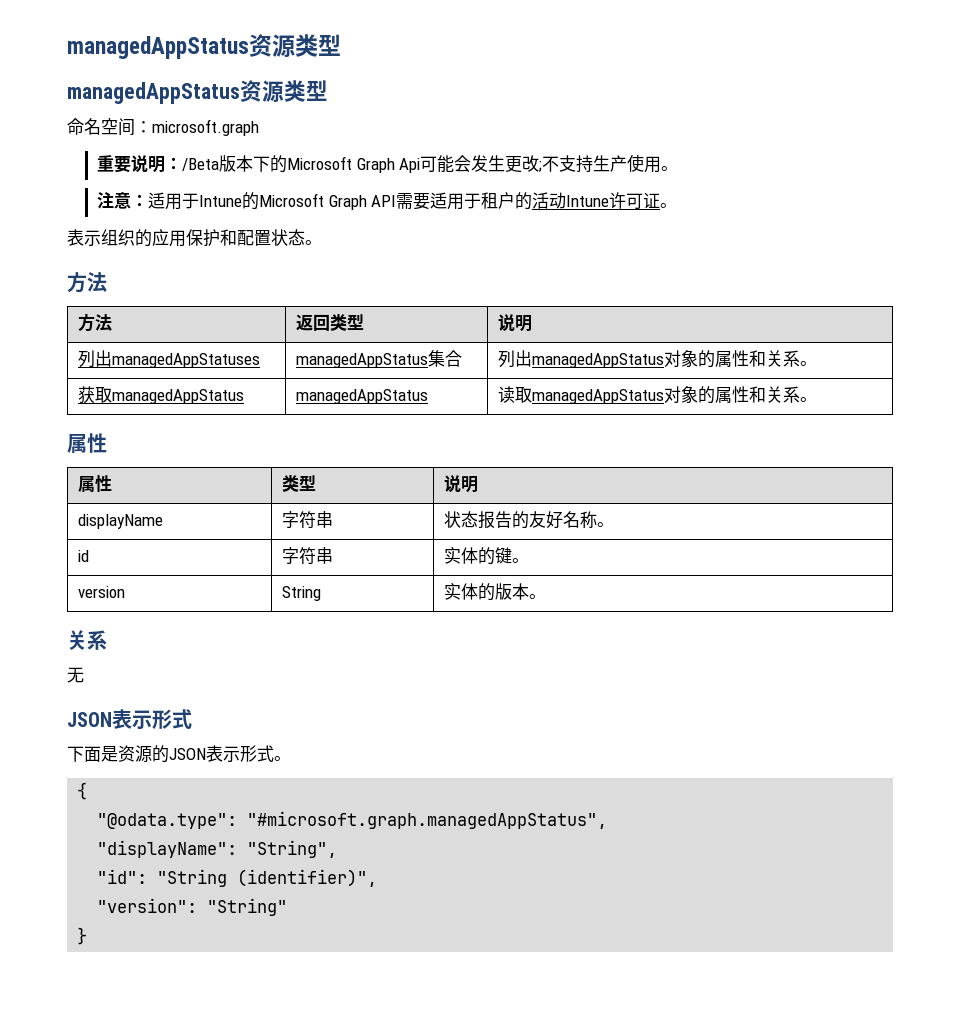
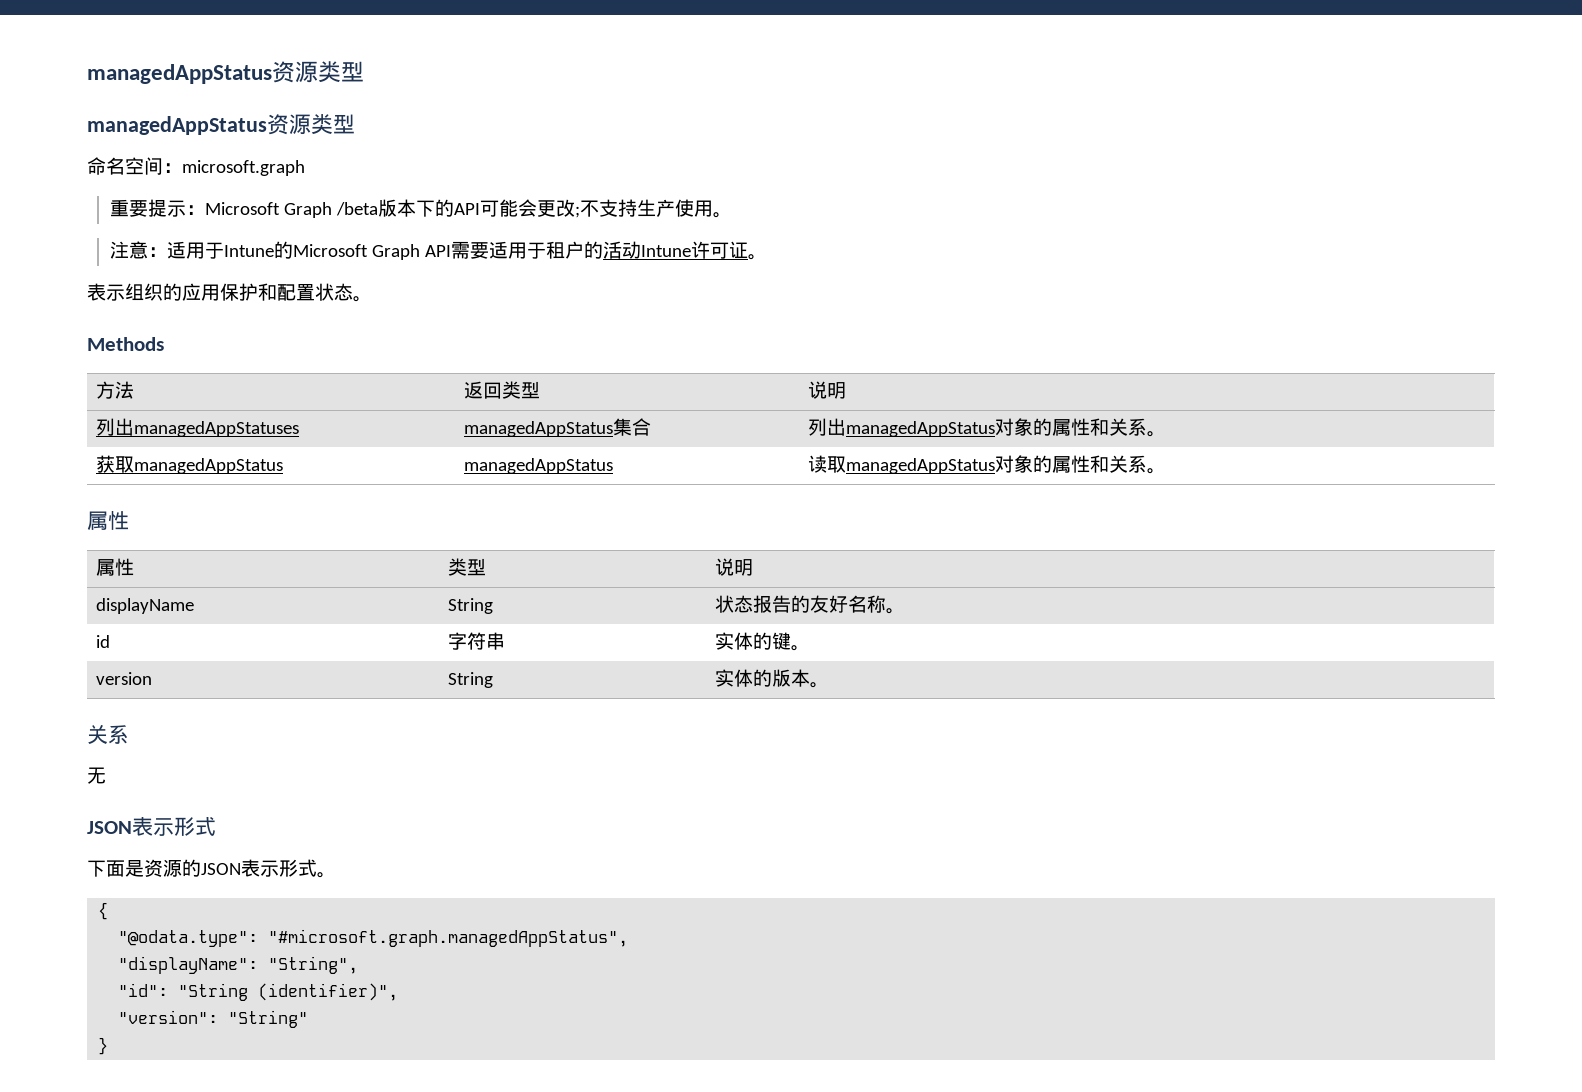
- 重要说明：/Beta版本下的Microsoft Graph Api可能会发生更改;不支持生产使用。
+ 重要提示：Microsoft Graph /beta版本下的API可能会更改;不支持生产使用。
  表示组织的应用保护和配置状态。
- 方法
+ Methods
- displayName | 字符串 | 状态报告的友好名称。
+ displayName | String | 状态报告的友好名称。

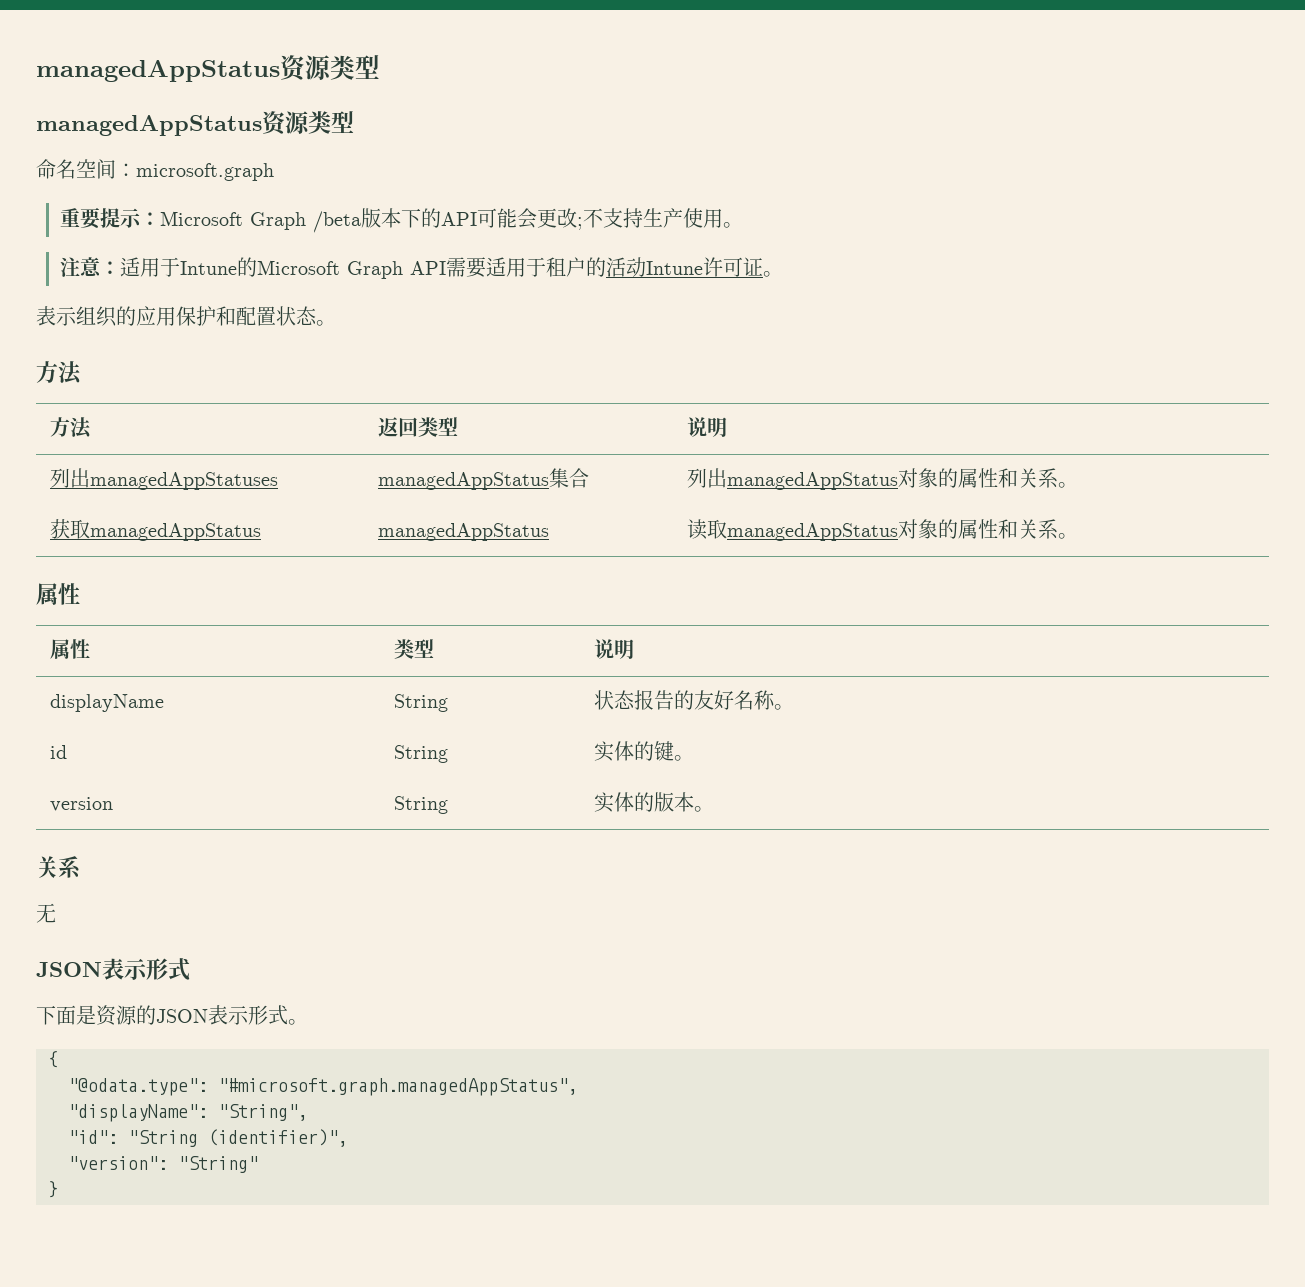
  表示组织的应用保护和配置状态。
- Methods
+ 方法
- id | 字符串 | 实体的键。
+ id | String | 实体的键。

